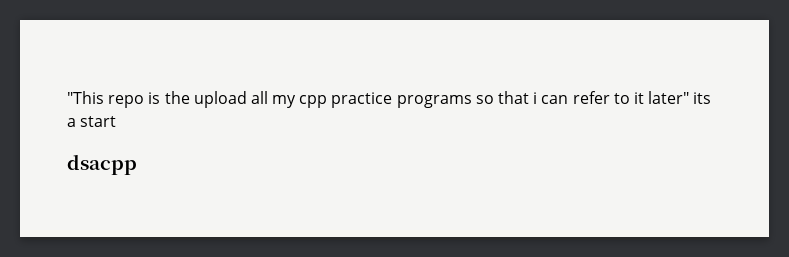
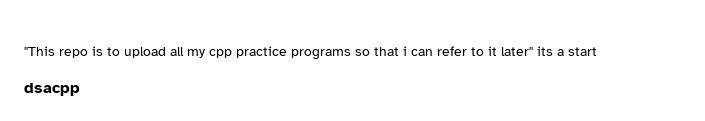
- "This repo is the upload all my cpp practice programs so that i can refer to it later" its a start
+ "This repo is to upload all my cpp practice programs so that i can refer to it later" its a start

